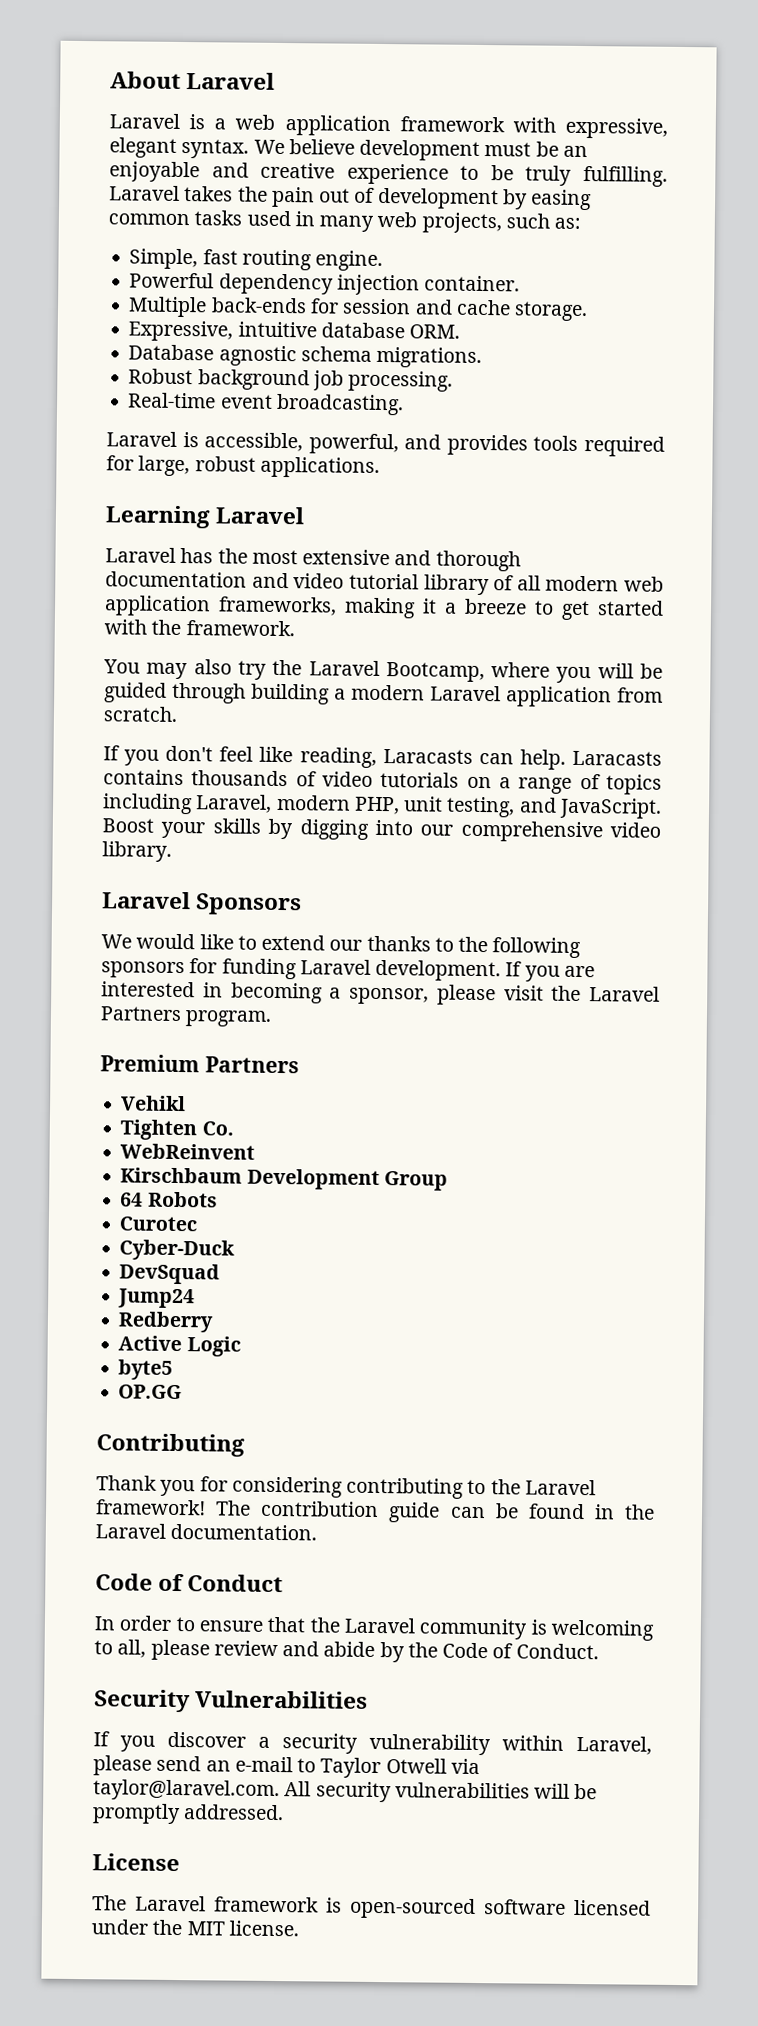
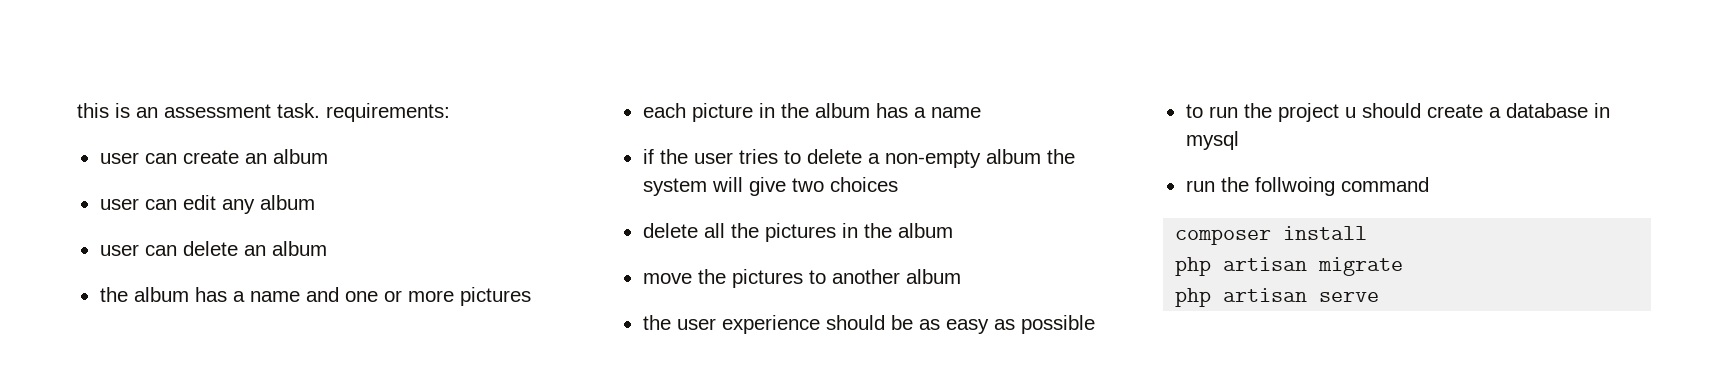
- About Laravel
- Laravel is a web application framework with expressive, elegant syntax. We believe development must be an enjoyable and creative experience to be truly fulfilling. Laravel takes the pain out of development by easing common tasks used in many web projects, such as:
- Simple, fast routing engine.
- Powerful dependency injection container.
- Multiple back-ends for session and cache storage.
- Expressive, intuitive database ORM.
- Database agnostic schema migrations.
- Robust background job processing.
- Real-time event broadcasting.
- Laravel is accessible, powerful, and provides tools required for large, robust applications.
- Learning Laravel
- Laravel has the most extensive and thorough documentation and video tutorial library of all modern web application frameworks, making it a breeze to get started with the framework.
- You may also try the Laravel Bootcamp, where you will be guided through building a modern Laravel application from scratch.
- If you don't feel like reading, Laracasts can help. Laracasts contains thousands of video tutorials on a range of topics including Laravel, modern PHP, unit testing, and JavaScript. Boost your skills by digging into our comprehensive video library.
- Laravel Sponsors
- We would like to extend our thanks to the following sponsors for funding Laravel development. If you are interested in becoming a sponsor, please visit the Laravel Partners program.
- Premium Partners
- Vehikl
- Tighten Co.
- WebReinvent
- Kirschbaum Development Group
- 64 Robots
- Curotec
- Cyber-Duck
- DevSquad
- Jump24
- Redberry
- Active Logic
- byte5
- OP.GG
- Contributing
- Thank you for considering contributing to the Laravel framework! The contribution guide can be found in the Laravel documentation.
- Code of Conduct
- In order to ensure that the Laravel community is welcoming to all, please review and abide by the Code of Conduct.
- Security Vulnerabilities
- If you discover a security vulnerability within Laravel, please send an e-mail to Taylor Otwell via taylor@laravel.com. All security vulnerabilities will be promptly addressed.
- License
- The Laravel framework is open-sourced software licensed under the MIT license.
+ this is an assessment task. requirements:
+ user can create an album
+ user can edit any album
+ user can delete an album
+ the album has a name and one or more pictures
+ each picture in the album has a name
+ if the user tries to delete a non-empty album the system will give two choices
+ delete all the pictures in the album
+ move the pictures to another album
+ the user experience should be as easy as possible
+ to run the project u should create a database in mysql
+ run the follwoing command
+ composer install
+ php artisan migrate
+ php artisan serve

